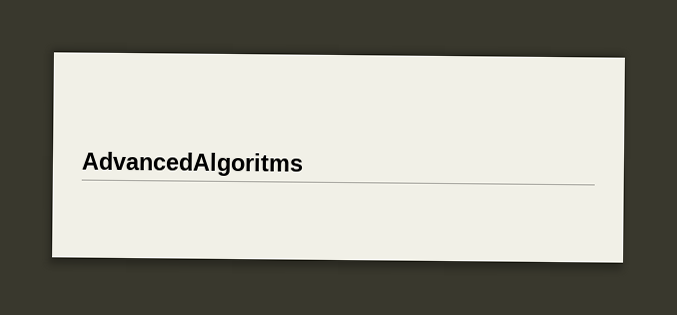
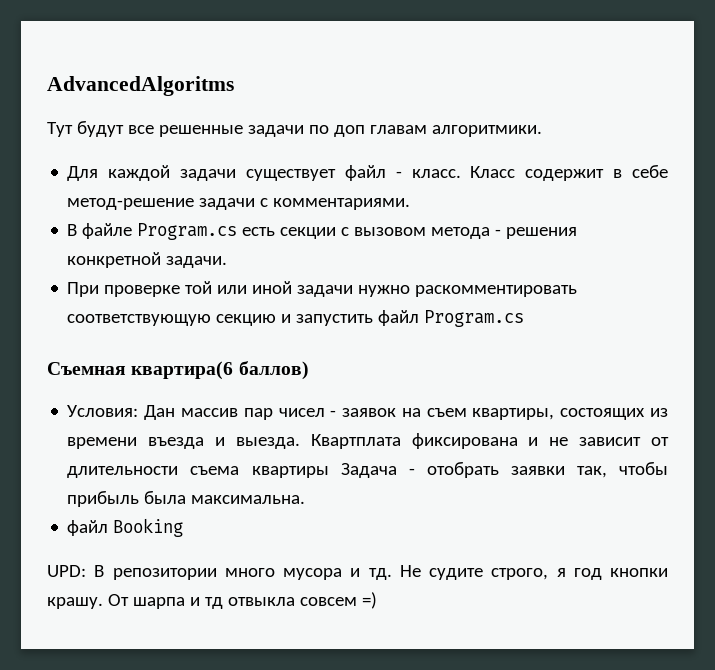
+ Тут будут все решенные задачи по доп главам алгоритмики.
+ Для каждой задачи существует файл - класс. Класс содержит в себе метод-решение задачи с комментариями.
+ В файле Program.cs есть секции с вызовом метода - решения конкретной задачи.
+ При проверке той или иной задачи нужно раскомментировать соответствующую секцию и запустить файл Program.cs
+ Съемная квартира(6 баллов)
+ Условия: Дан массив пар чисел - заявок на съем квартиры, состоящих из времени въезда и выезда. Квартплата фиксирована и не зависит от длительности съема квартиры Задача - отобрать заявки так, чтобы прибыль была максимальна.
+ файл Booking
+ UPD: В репозитории много мусора и тд. Не судите строго, я год кнопки крашу. От шарпа и тд отвыкла совсем =)

